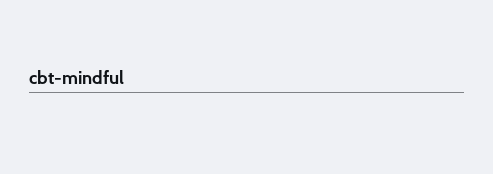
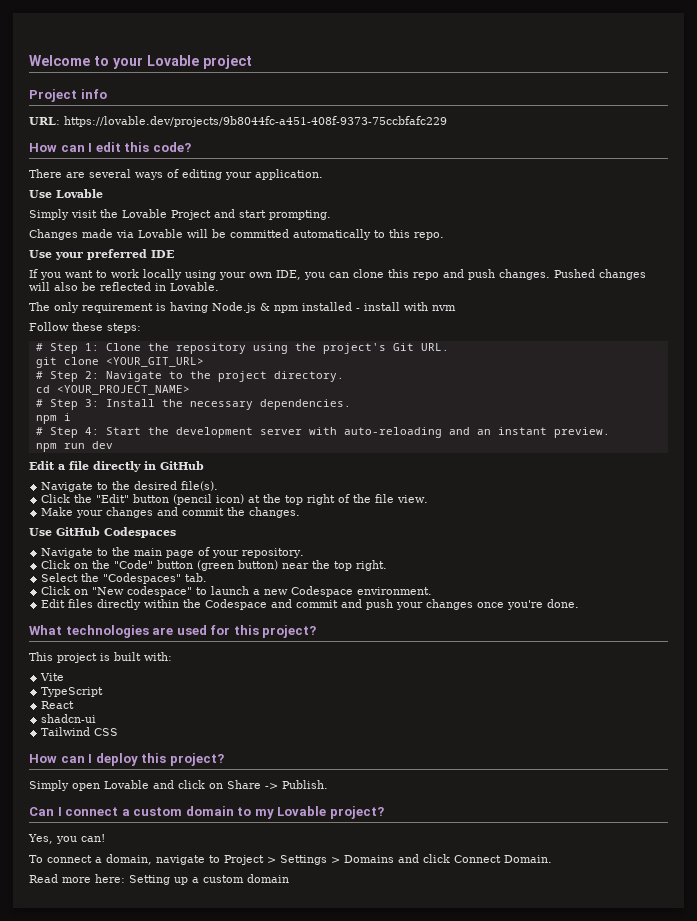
- cbt-mindful
+ Welcome to your Lovable project
+ Project info
+ URL: https://lovable.dev/projects/9b8044fc-a451-408f-9373-75ccbfafc229
+ How can I edit this code?
+ There are several ways of editing your application.
+ Use Lovable
+ Simply visit the Lovable Project and start prompting.
+ Changes made via Lovable will be committed automatically to this repo.
+ Use your preferred IDE
+ If you want to work locally using your own IDE, you can clone this repo and push changes. Pushed changes will also be reflected in Lovable.
+ The only requirement is having Node.js & npm installed - install with nvm
+ Follow these steps:
+ # Step 1: Clone the repository using the project's Git URL.
+ git clone <YOUR_GIT_URL>
+ # Step 2: Navigate to the project directory.
+ cd <YOUR_PROJECT_NAME>
+ # Step 3: Install the necessary dependencies.
+ npm i
+ # Step 4: Start the development server with auto-reloading and an instant preview.
+ npm run dev
+ Edit a file directly in GitHub
+ Navigate to the desired file(s).
+ Click the "Edit" button (pencil icon) at the top right of the file view.
+ Make your changes and commit the changes.
+ Use GitHub Codespaces
+ Navigate to the main page of your repository.
+ Click on the "Code" button (green button) near the top right.
+ Select the "Codespaces" tab.
+ Click on "New codespace" to launch a new Codespace environment.
+ Edit files directly within the Codespace and commit and push your changes once you're done.
+ What technologies are used for this project?
+ This project is built with:
+ Vite
+ TypeScript
+ React
+ shadcn-ui
+ Tailwind CSS
+ How can I deploy this project?
+ Simply open Lovable and click on Share -> Publish.
+ Can I connect a custom domain to my Lovable project?
+ Yes, you can!
+ To connect a domain, navigate to Project > Settings > Domains and click Connect Domain.
+ Read more here: Setting up a custom domain

